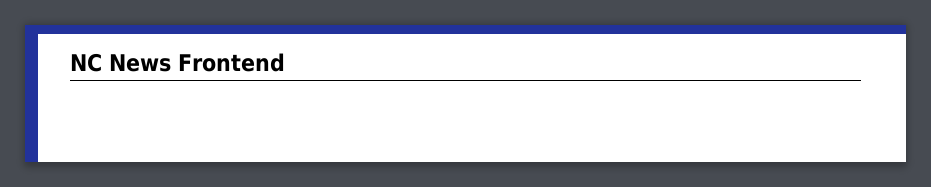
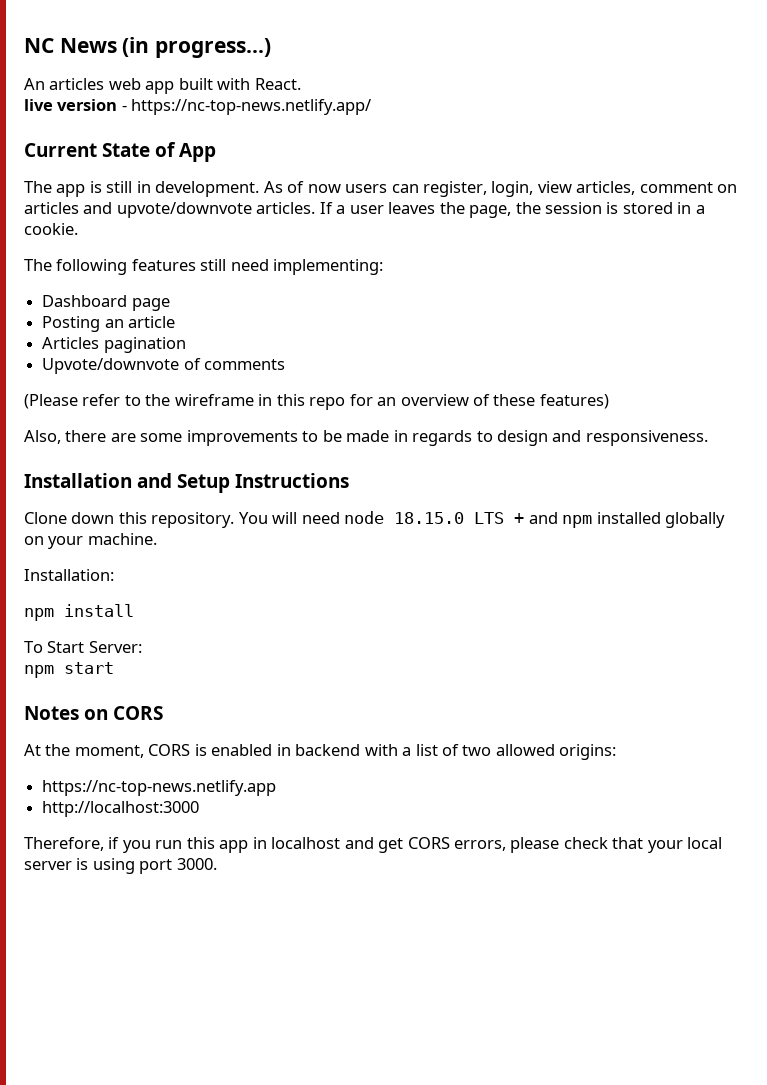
- NC News Frontend
+ NC News (in progress...)
+ An articles web app built with React.
+ live version - https://nc-top-news.netlify.app/
+ Current State of App
+ The app is still in development. As of now users can register, login, view articles, comment on articles and upvote/downvote articles. If a user leaves the page, the session is stored in a cookie.
+ The following features still need implementing:
+ Dashboard page
+ Posting an article
+ Articles pagination
+ Upvote/downvote of comments
+ (Please refer to the wireframe in this repo for an overview of these features)
+ Also, there are some improvements to be made in regards to design and responsiveness.
+ Installation and Setup Instructions
+ Clone down this repository. You will need node 18.15.0 LTS + and npm installed globally on your machine.
+ Installation:
+ npm install
+ To Start Server:
+ npm start
+ Notes on CORS
+ At the moment, CORS is enabled in backend with a list of two allowed origins:
+ https://nc-top-news.netlify.app
+ http://localhost:3000
+ Therefore, if you run this app in localhost and get CORS errors, please check that your local server is using port 3000.

